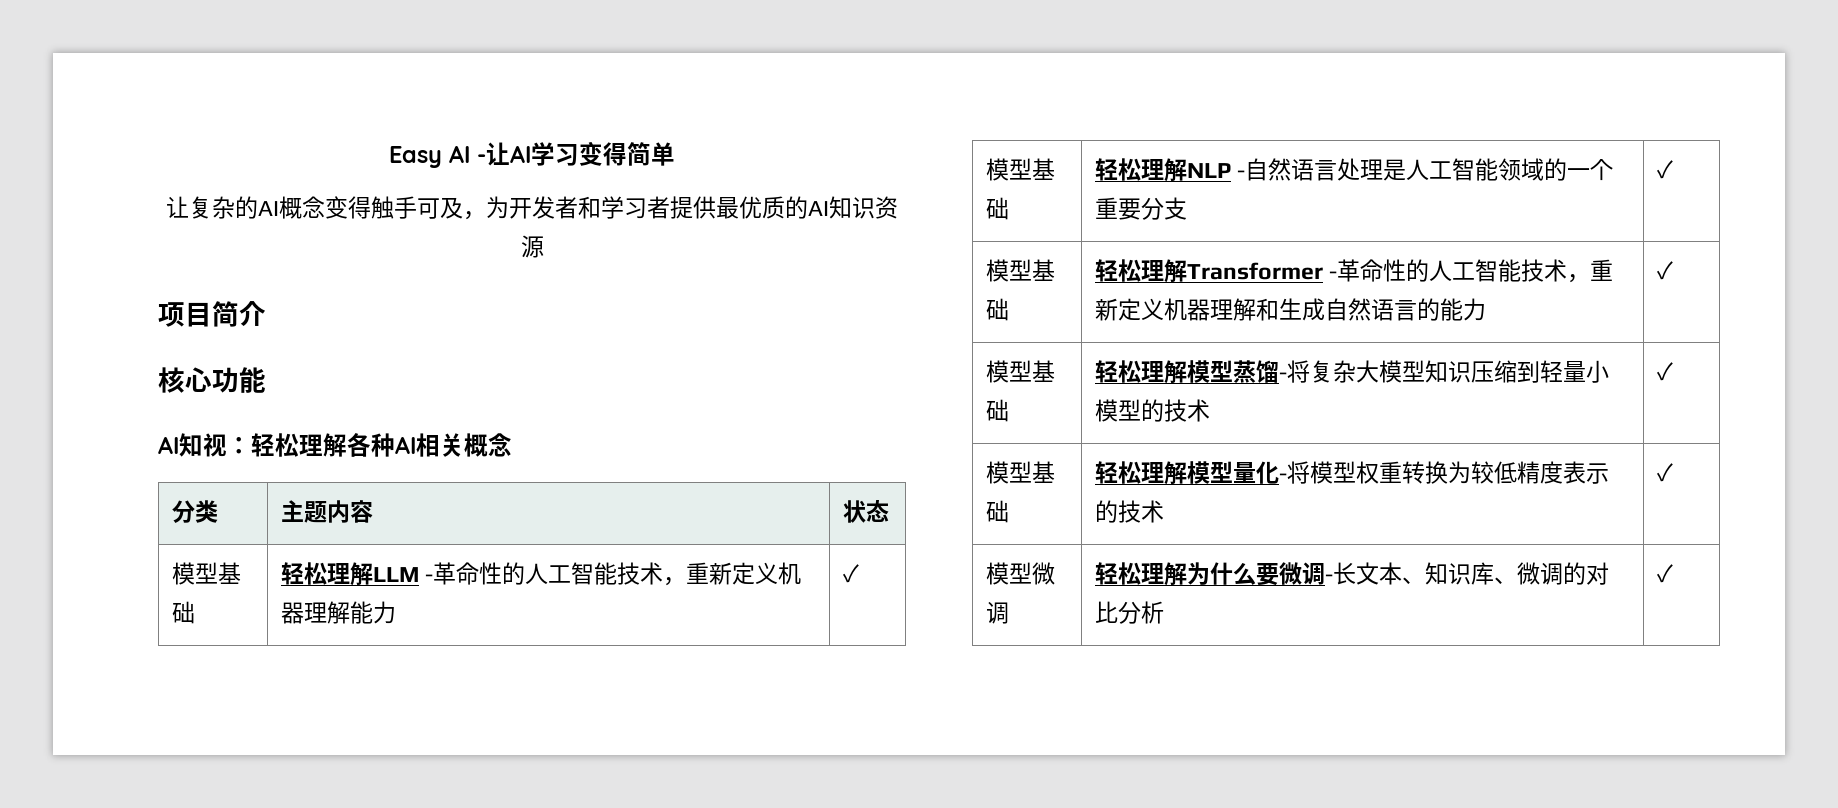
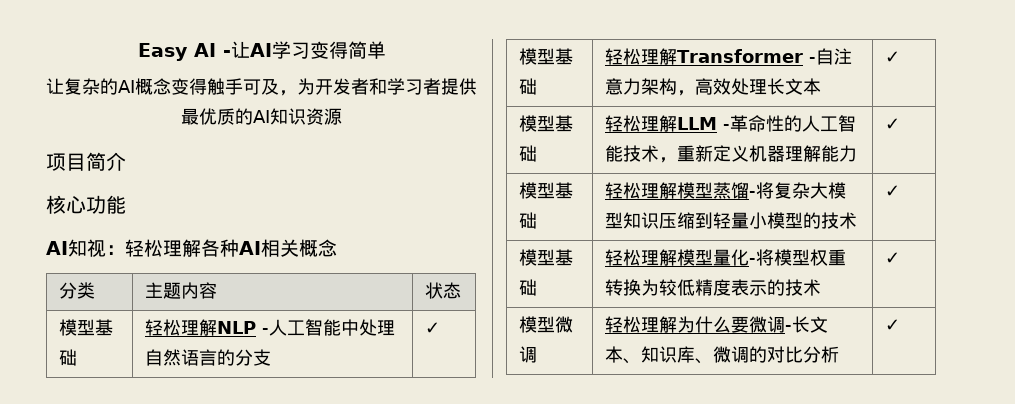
+ 模型基础 | 轻松理解NLP -人工智能中处理自然语言的分支 | ✓
+ 模型基础 | 轻松理解Transformer -自注意力架构，高效处理长文本 | ✓
- 模型基础 | 轻松理解NLP -自然语言处理是人工智能领域的一个重要分支 | ✓
- 模型基础 | 轻松理解Transformer -革命性的人工智能技术，重新定义机器理解和生成自然语言的能力 | ✓

